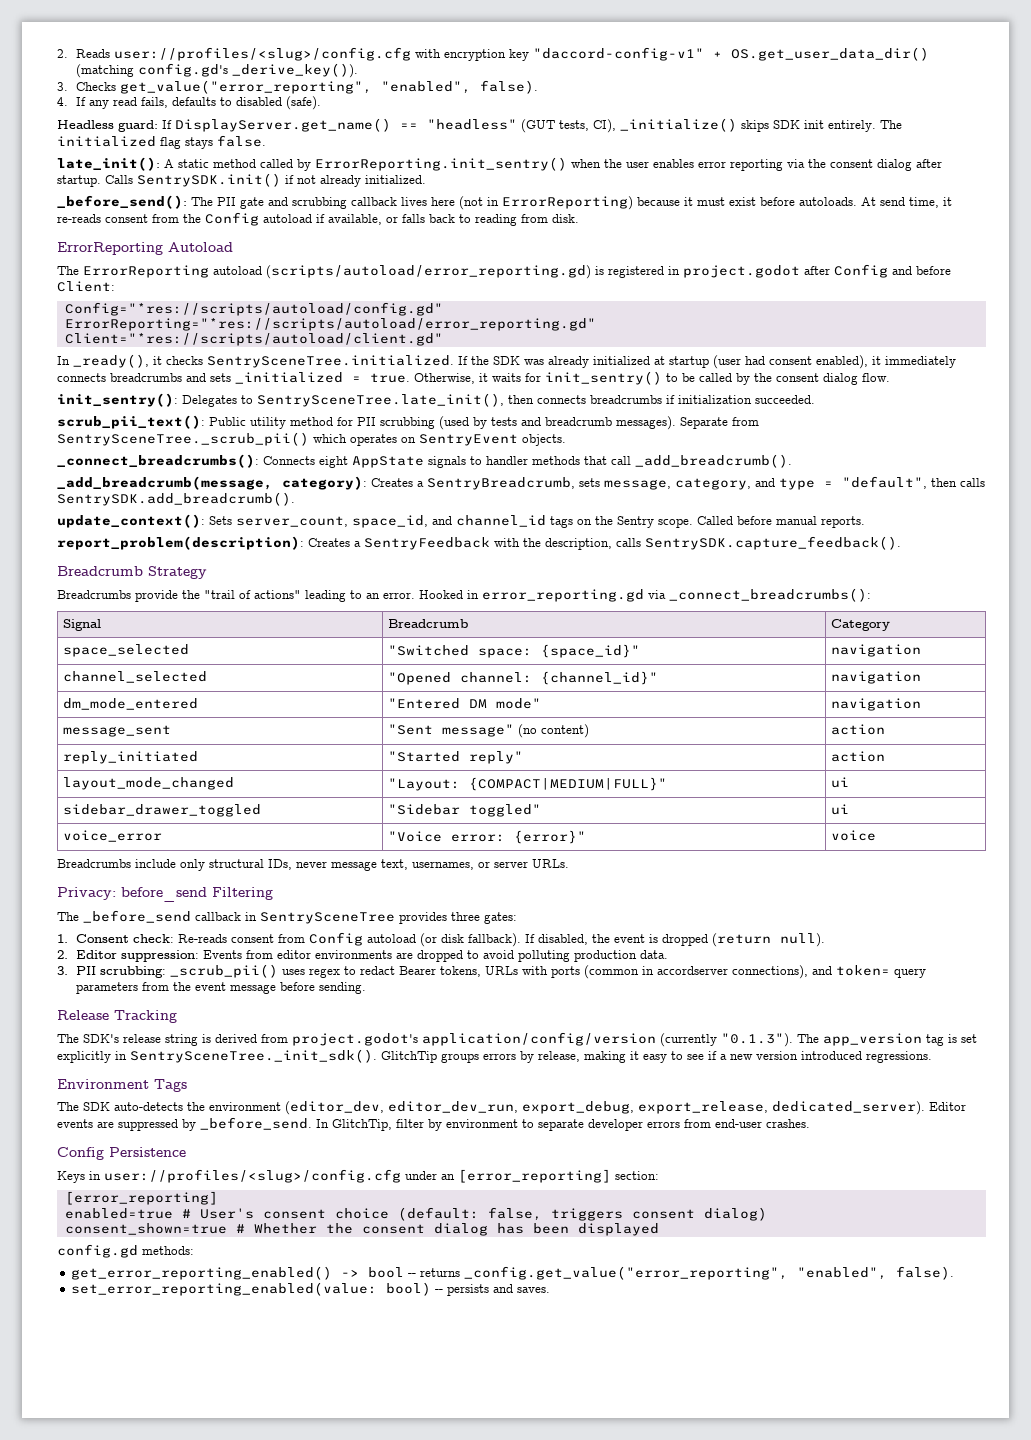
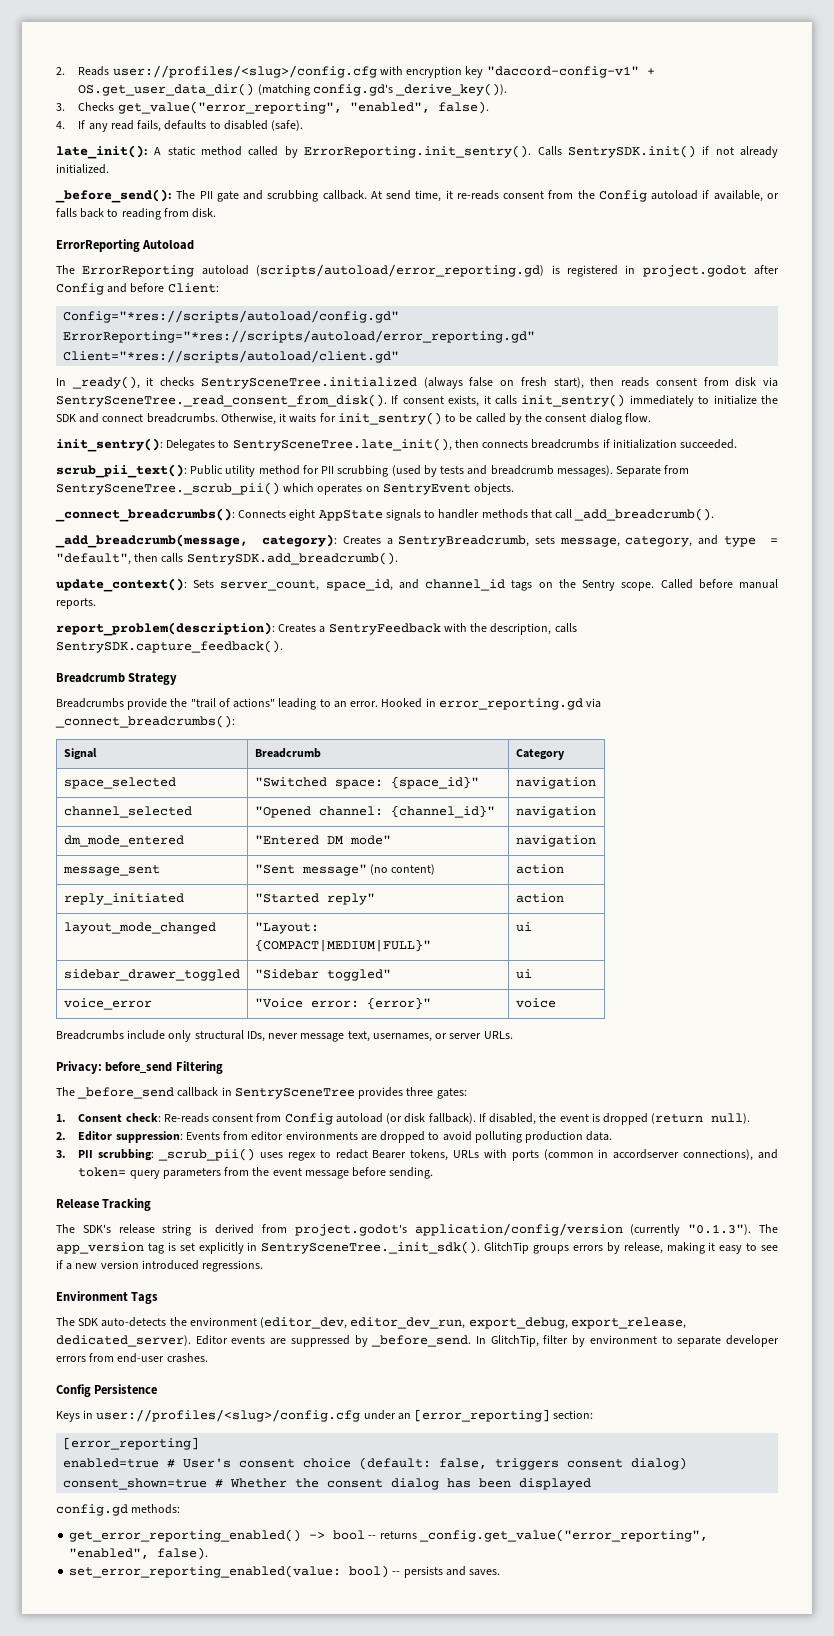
- Headless guard: If DisplayServer.get_name() == "headless" (GUT tests, CI), _initialize() skips SDK init entirely. The initialized flag stays false.
- late_init(): A static method called by ErrorReporting.init_sentry() when the user enables error reporting via the consent dialog after startup. Calls SentrySDK.init() if not already initialized.
+ late_init(): A static method called by ErrorReporting.init_sentry(). Calls SentrySDK.init() if not already initialized.
- _before_send(): The PII gate and scrubbing callback lives here (not in ErrorReporting) because it must exist before autoloads.
+ _before_send(): The PII gate and scrubbing callback.
- In _ready(), it checks SentrySceneTree.initialized. If the SDK was already initialized at startup (user had consent enabled), it immediately connects breadcrumbs and sets _initialized = true.
+ In _ready(), it checks SentrySceneTree.initialized (always false on fresh start), then reads consent from disk via SentrySceneTree._read_consent_from_disk(). If consent exists, it calls init_sentry() immediately to initialize the SDK and connect breadcrumbs.

